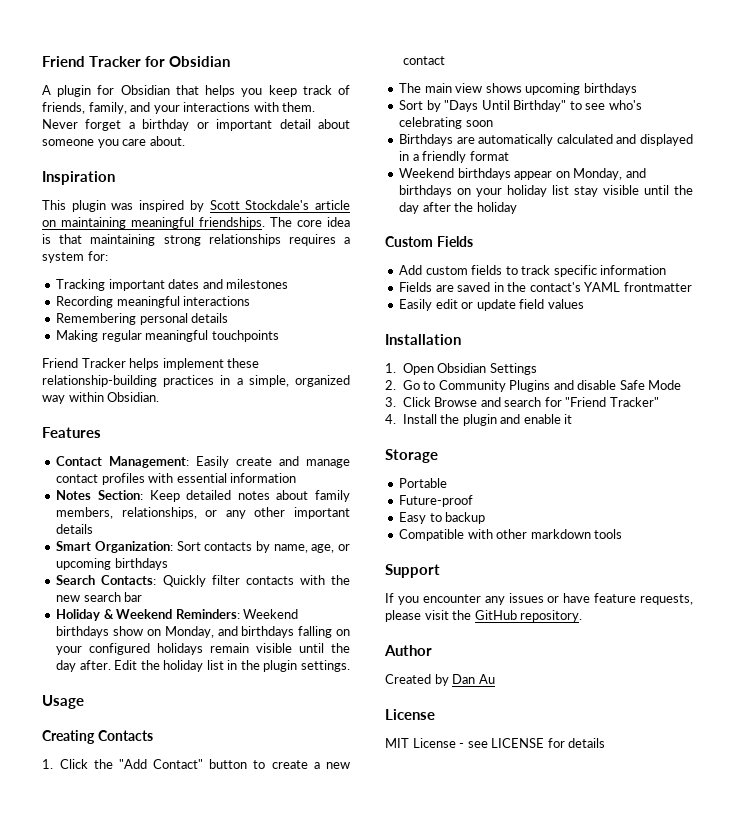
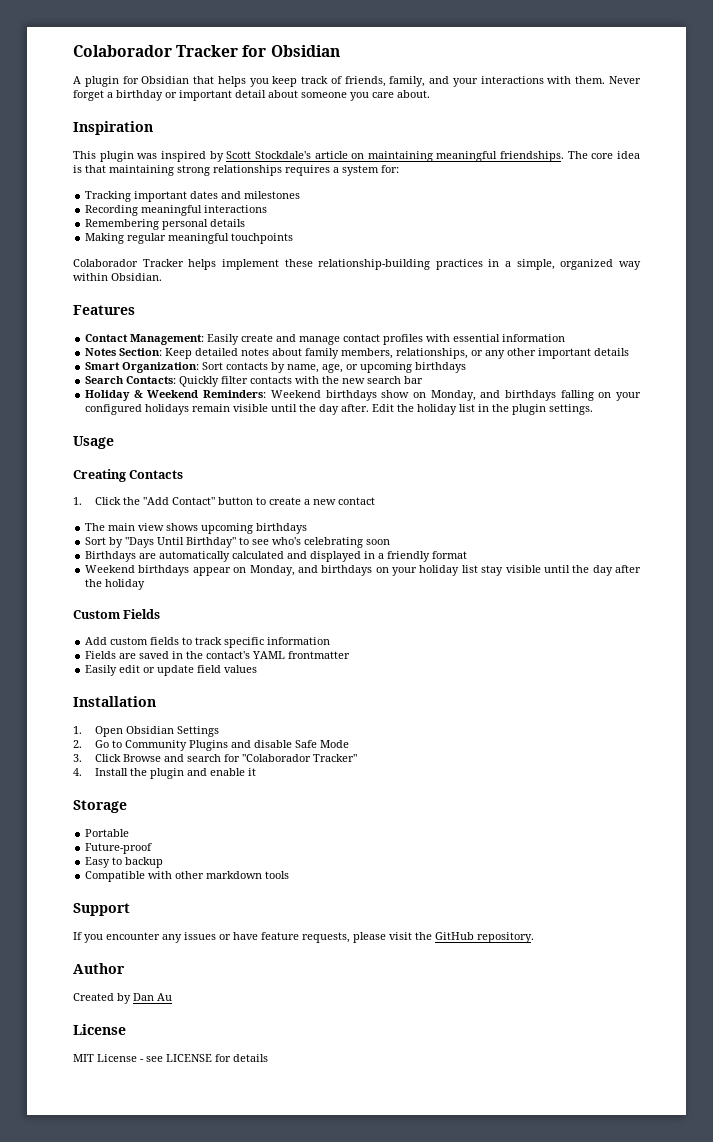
- Friend Tracker for Obsidian
+ Colaborador Tracker for Obsidian
- Friend Tracker helps implement these relationship-building practices in a simple, organized way within Obsidian.
+ Colaborador Tracker helps implement these relationship-building practices in a simple, organized way within Obsidian.
- 3. Click Browse and search for "Friend Tracker"
+ 3. Click Browse and search for "Colaborador Tracker"

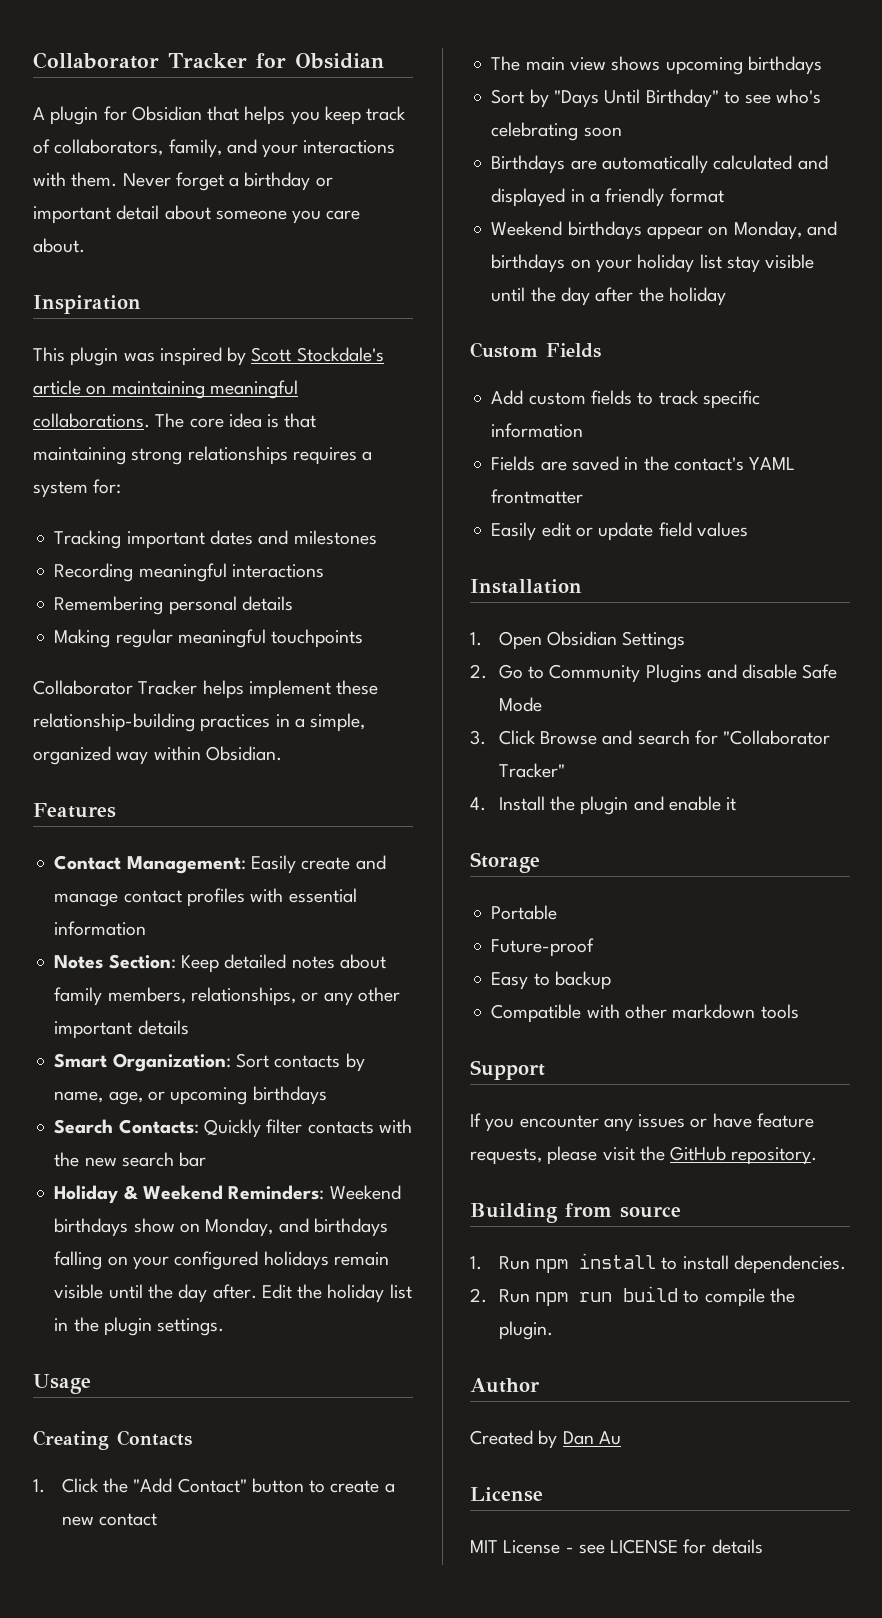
- Colaborador Tracker for Obsidian
+ Collaborator Tracker for Obsidian
- A plugin for Obsidian that helps you keep track of friends, family, and your interactions with them.
+ A plugin for Obsidian that helps you keep track of collaborators, family, and your interactions with them.
- This plugin was inspired by Scott Stockdale's article on maintaining meaningful friendships.
+ This plugin was inspired by Scott Stockdale's article on maintaining meaningful collaborations.
- Colaborador Tracker helps implement these relationship-building practices in a simple, organized way within Obsidian.
+ Collaborator Tracker helps implement these relationship-building practices in a simple, organized way within Obsidian.
- 3. Click Browse and search for "Colaborador Tracker"
+ 3. Click Browse and search for "Collaborator Tracker"
+ Building from source
+ 1. Run npm install to install dependencies.
+ 2. Run npm run build to compile the plugin.

